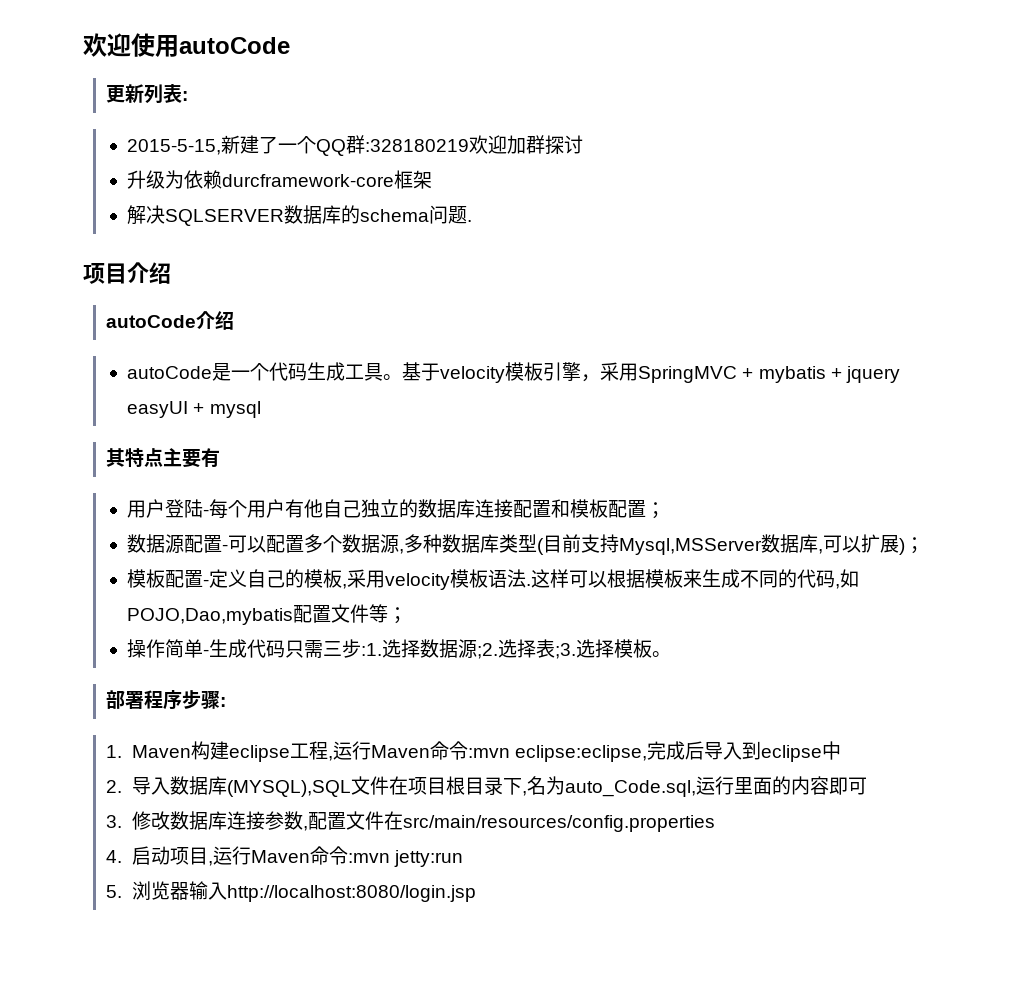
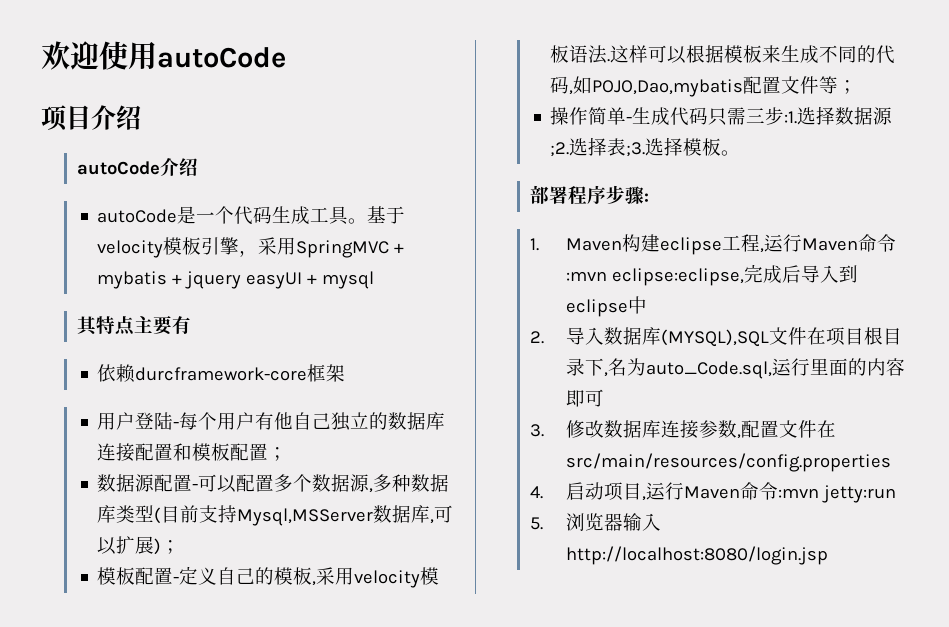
- 更新列表:
- 2015-5-15,新建了一个QQ群:328180219欢迎加群探讨
- 升级为依赖durcframework-core框架
- 解决SQLSERVER数据库的schema问题.
+ 依赖durcframework-core框架

